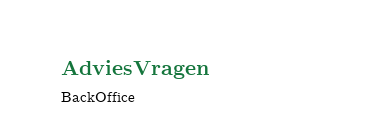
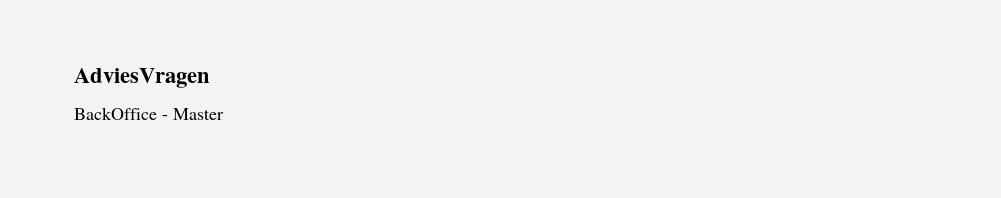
- BackOffice
+ BackOffice - Master

